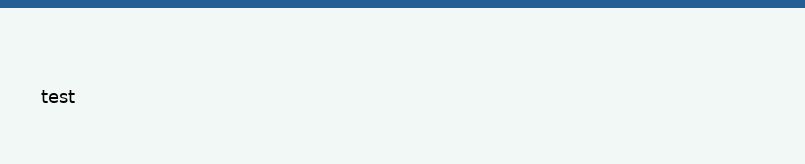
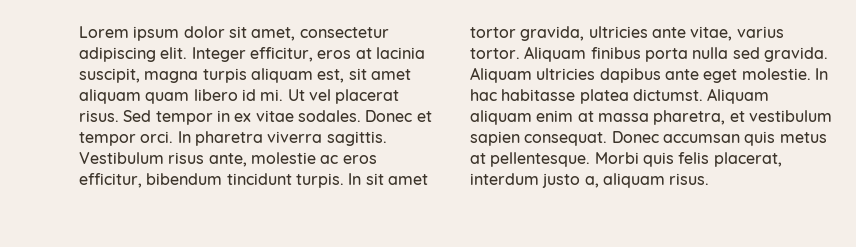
- test
+ Lorem ipsum dolor sit amet, consectetur adipiscing elit. Integer efficitur, eros at lacinia suscipit, magna turpis aliquam est, sit amet aliquam quam libero id mi. Ut vel placerat risus. Sed tempor in ex vitae sodales. Donec et tempor orci. In pharetra viverra sagittis. Vestibulum risus ante, molestie ac eros efficitur, bibendum tincidunt turpis. In sit amet tortor gravida, ultricies ante vitae, varius tortor. Aliquam finibus porta nulla sed gravida. Aliquam ultricies dapibus ante eget molestie. In hac habitasse platea dictumst. Aliquam aliquam enim at massa pharetra, et vestibulum sapien consequat. Donec accumsan quis metus at pellentesque. Morbi quis felis placerat, interdum justo a, aliquam risus.

